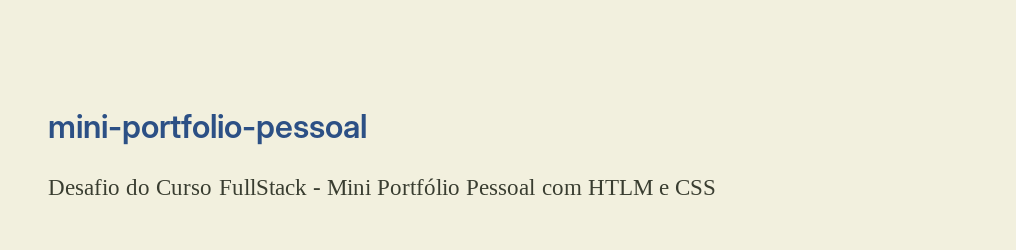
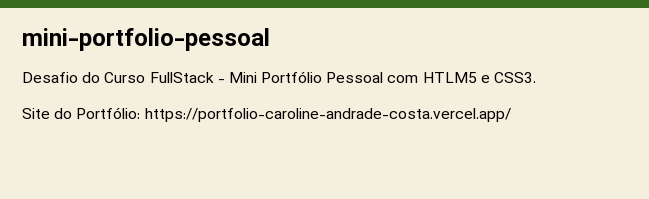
- Desafio do Curso FullStack - Mini Portfólio Pessoal com HTLM e CSS
+ Desafio do Curso FullStack - Mini Portfólio Pessoal com HTLM5 e CSS3.
+ Site do Portfólio: https://portfolio-caroline-andrade-costa.vercel.app/

